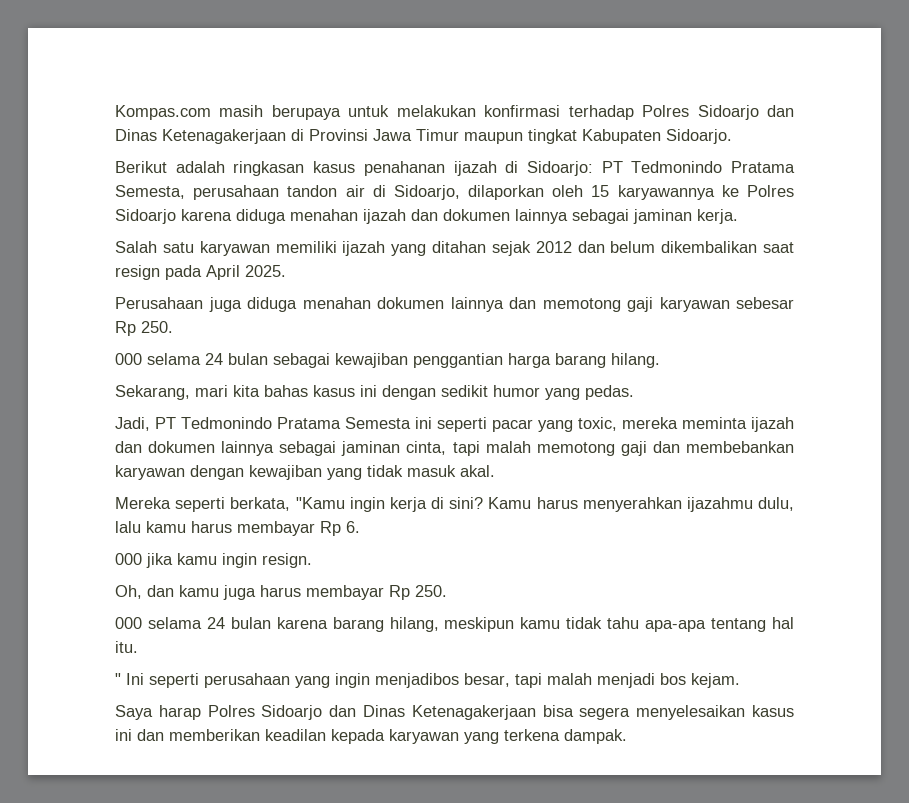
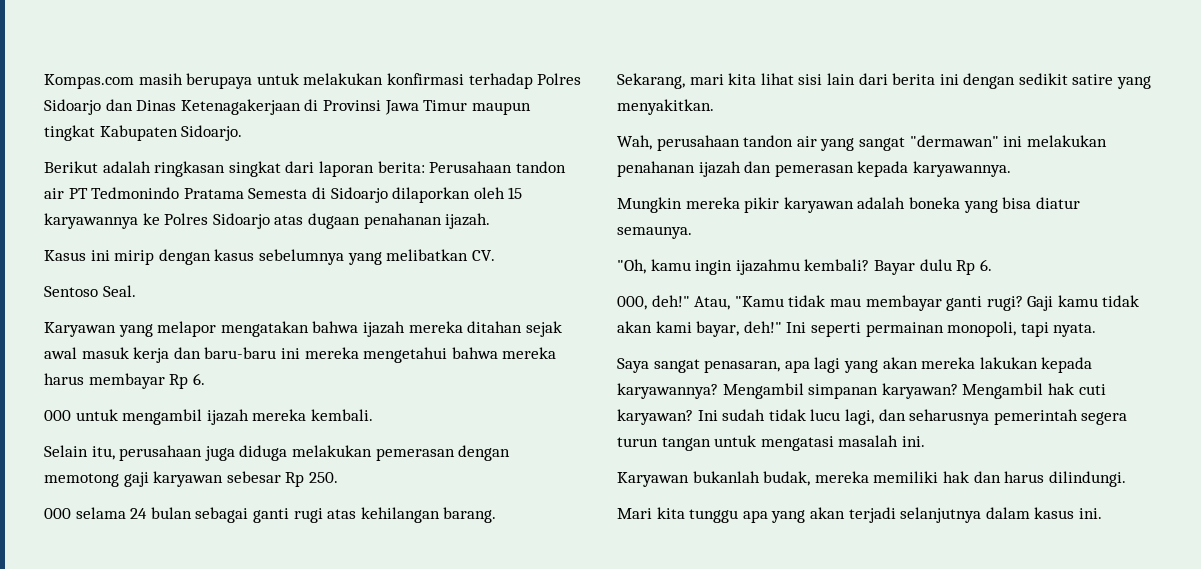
- Berikut adalah ringkasan kasus penahanan ijazah di Sidoarjo: PT Tedmonindo Pratama Semesta, perusahaan tandon air di Sidoarjo, dilaporkan oleh 15 karyawannya ke Polres Sidoarjo karena diduga menahan ijazah dan dokumen lainnya sebagai jaminan kerja.
- Salah satu karyawan memiliki ijazah yang ditahan sejak 2012 dan belum dikembalikan saat resign pada April 2025.
- Perusahaan juga diduga menahan dokumen lainnya dan memotong gaji karyawan sebesar Rp 250.
+ Berikut adalah ringkasan singkat dari laporan berita: Perusahaan tandon air PT Tedmonindo Pratama Semesta di Sidoarjo dilaporkan oleh 15 karyawannya ke Polres Sidoarjo atas dugaan penahanan ijazah.
+ Kasus ini mirip dengan kasus sebelumnya yang melibatkan CV.
+ Sentoso Seal.
+ Karyawan yang melapor mengatakan bahwa ijazah mereka ditahan sejak awal masuk kerja dan baru-baru ini mereka mengetahui bahwa mereka harus membayar Rp 6.
+ 000 untuk mengambil ijazah mereka kembali.
+ Selain itu, perusahaan juga diduga melakukan pemerasan dengan memotong gaji karyawan sebesar Rp 250.
- 000 selama 24 bulan sebagai kewajiban penggantian harga barang hilang.
- Sekarang, mari kita bahas kasus ini dengan sedikit humor yang pedas.
- Jadi, PT Tedmonindo Pratama Semesta ini seperti pacar yang toxic, mereka meminta ijazah dan dokumen lainnya sebagai jaminan cinta, tapi malah memotong gaji dan membebankan karyawan dengan kewajiban yang tidak masuk akal.
- Mereka seperti berkata, "Kamu ingin kerja di sini? Kamu harus menyerahkan ijazahmu dulu, lalu kamu harus membayar Rp 6.
- 000 jika kamu ingin resign.
- Oh, dan kamu juga harus membayar Rp 250.
- 000 selama 24 bulan karena barang hilang, meskipun kamu tidak tahu apa-apa tentang hal itu.
- " Ini seperti perusahaan yang ingin menjadibos besar, tapi malah menjadi bos kejam.
- Saya harap Polres Sidoarjo dan Dinas Ketenagakerjaan bisa segera menyelesaikan kasus ini dan memberikan keadilan kepada karyawan yang terkena dampak.
+ 000 selama 24 bulan sebagai ganti rugi atas kehilangan barang.
+ Sekarang, mari kita lihat sisi lain dari berita ini dengan sedikit satire yang menyakitkan.
+ Wah, perusahaan tandon air yang sangat "dermawan" ini melakukan penahanan ijazah dan pemerasan kepada karyawannya.
+ Mungkin mereka pikir karyawan adalah boneka yang bisa diatur semaunya.
+ "Oh, kamu ingin ijazahmu kembali? Bayar dulu Rp 6.
+ 000, deh!" Atau, "Kamu tidak mau membayar ganti rugi? Gaji kamu tidak akan kami bayar, deh!" Ini seperti permainan monopoli, tapi nyata.
+ Saya sangat penasaran, apa lagi yang akan mereka lakukan kepada karyawannya? Mengambil simpanan karyawan? Mengambil hak cuti karyawan? Ini sudah tidak lucu lagi, dan seharusnya pemerintah segera turun tangan untuk mengatasi masalah ini.
+ Karyawan bukanlah budak, mereka memiliki hak dan harus dilindungi.
+ Mari kita tunggu apa yang akan terjadi selanjutnya dalam kasus ini.

